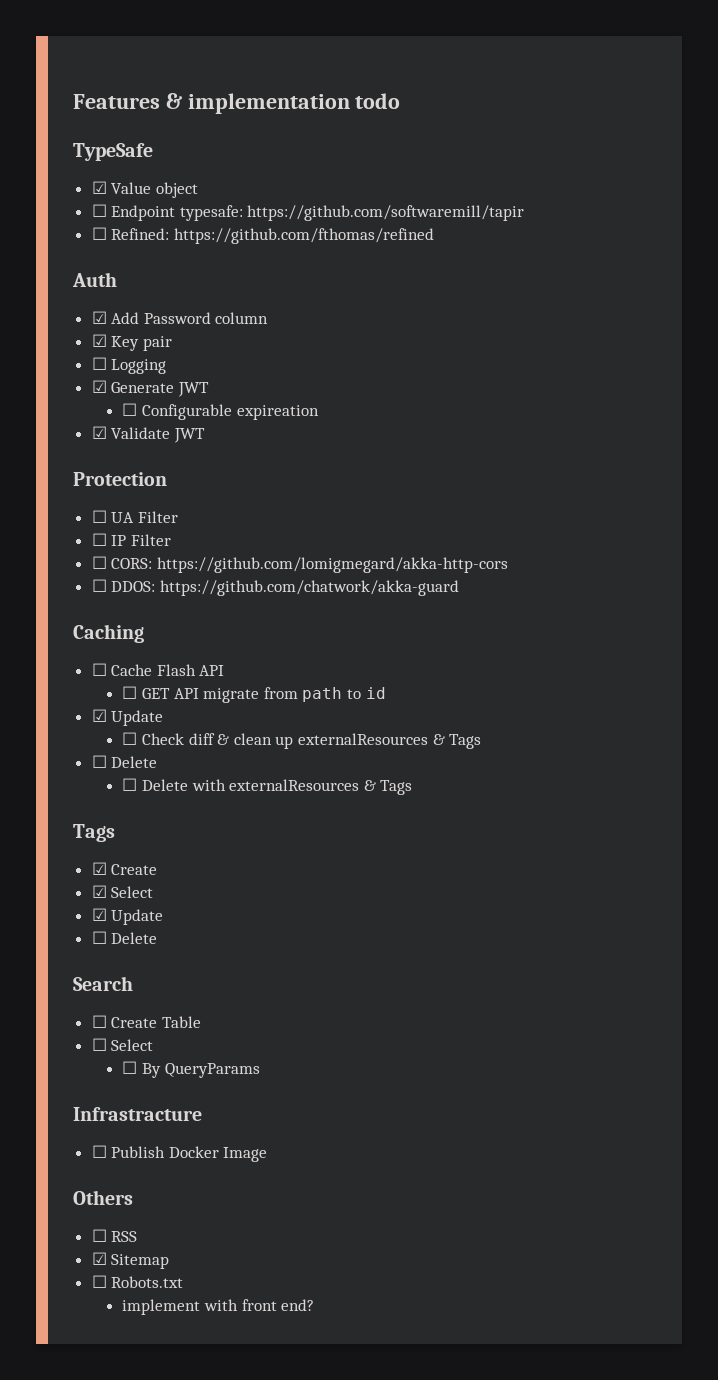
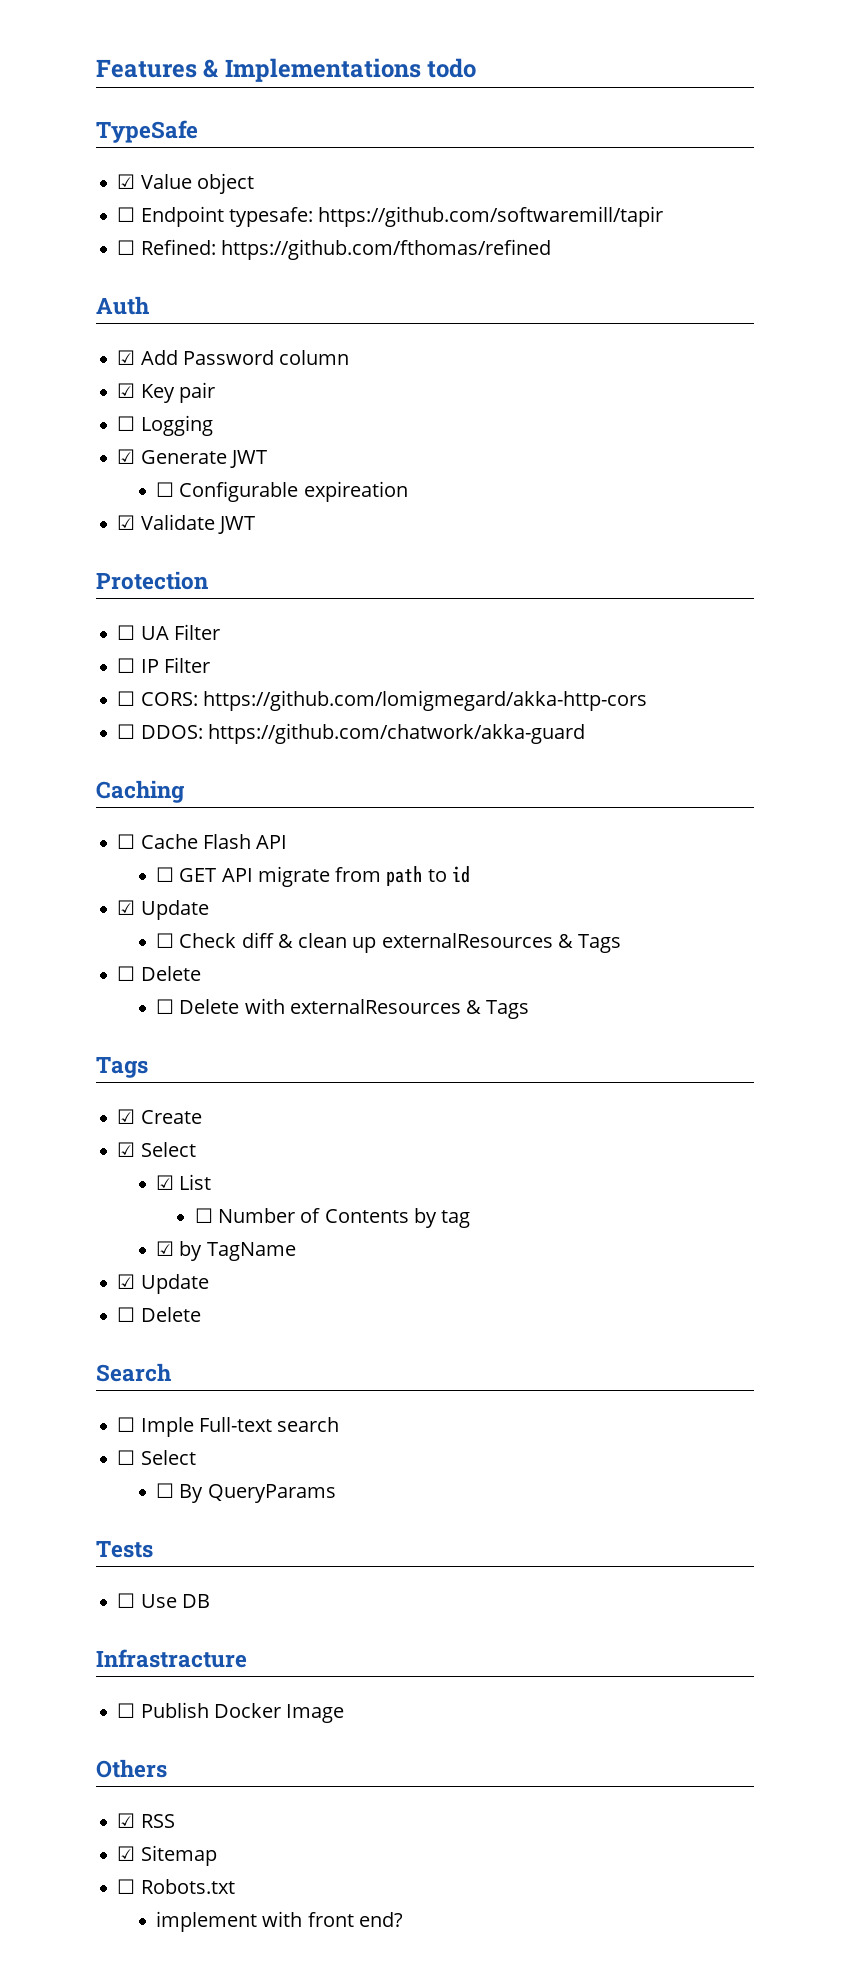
- Features & implementation todo
+ Features & Implementations todo
+ ☑ List
+ ☐ Number of Contents by tag
+ ☑ by TagName
- ☐ Create Table
+ ☐ Imple Full-text search
+ Tests
+ ☐ Use DB
- ☐ RSS
+ ☑ RSS

